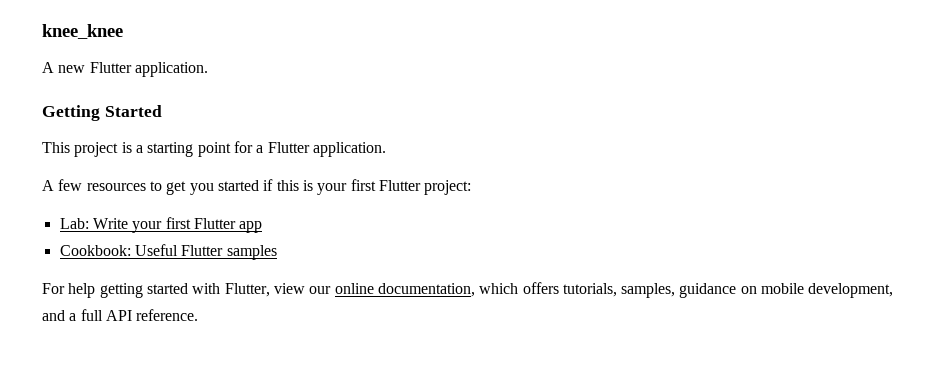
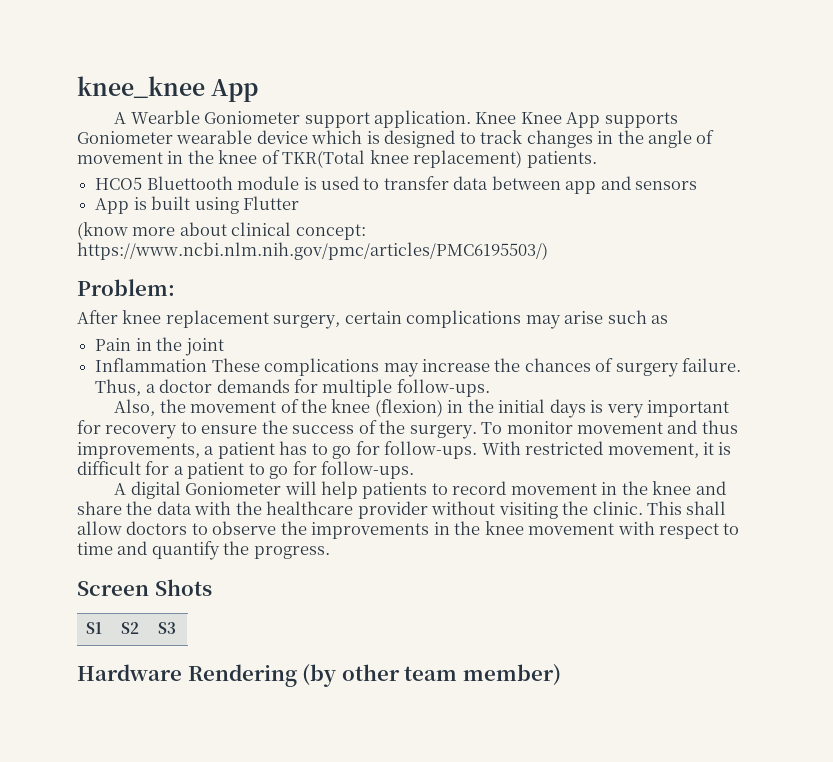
- knee_knee
- A new Flutter application.
- Getting Started
- This project is a starting point for a Flutter application.
- A few resources to get you started if this is your first Flutter project:
- Lab: Write your first Flutter app
- Cookbook: Useful Flutter samples
- For help getting started with Flutter, view our online documentation, which offers tutorials, samples, guidance on mobile development, and a full API reference.
+ knee_knee App
+ A Wearble Goniometer support application. Knee Knee App supports Goniometer wearable device which is designed to track changes in the angle of movement in the knee of TKR(Total knee replacement) patients.
+ HCO5 Bluettooth module is used to transfer data between app and sensors
+ App is built using Flutter
+ (know more about clinical concept: https://www.ncbi.nlm.nih.gov/pmc/articles/PMC6195503/)
+ Problem:
+ After knee replacement surgery, certain complications may arise such as
+ Pain in the joint
+ Inflammation These complications may increase the chances of surgery failure. Thus, a doctor demands for multiple follow-ups.
+ Also, the movement of the knee (flexion) in the initial days is very important for recovery to ensure the success of the surgery. To monitor movement and thus improvements, a patient has to go for follow-ups. With restricted movement, it is difficult for a patient to go for follow-ups.
+ A digital Goniometer will help patients to record movement in the knee and share the data with the healthcare provider without visiting the clinic. This shall allow doctors to observe the improvements in the knee movement with respect to time and quantify the progress.
+ Screen Shots
+ S1 | S2 | S3
+ Hardware Rendering (by other team member)

